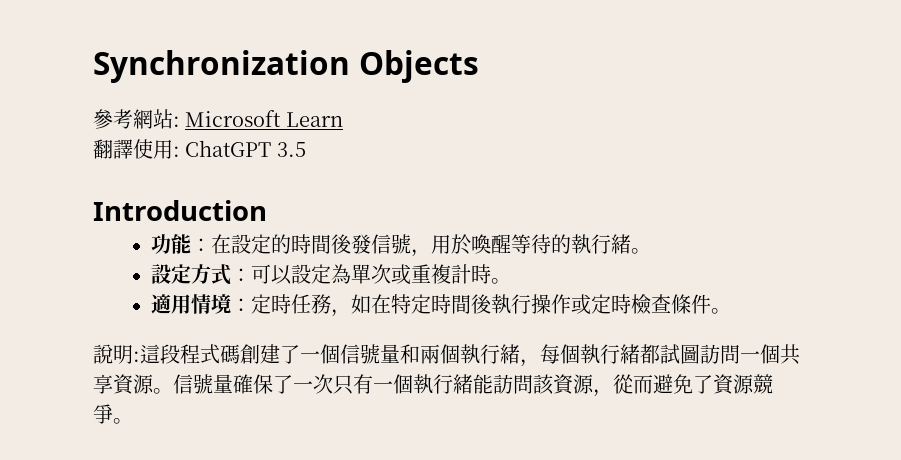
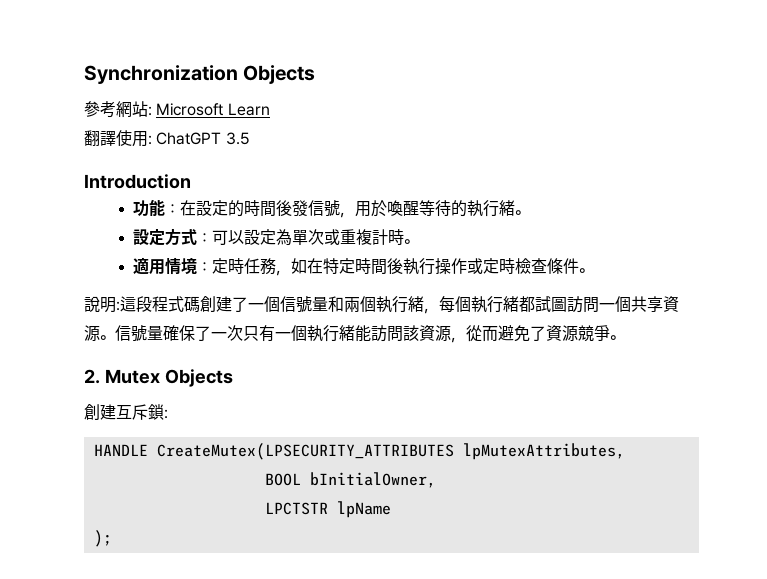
+ 2. Mutex Objects
+ 創建互斥鎖:
+ HANDLE CreateMutex(LPSECURITY_ATTRIBUTES lpMutexAttributes,
+ BOOL bInitialOwner,
+ LPCTSTR lpName
+ );

